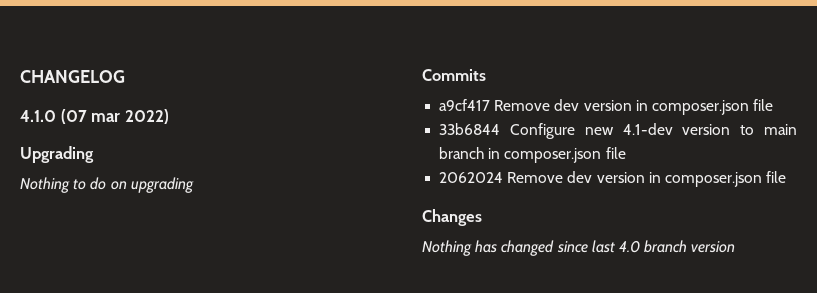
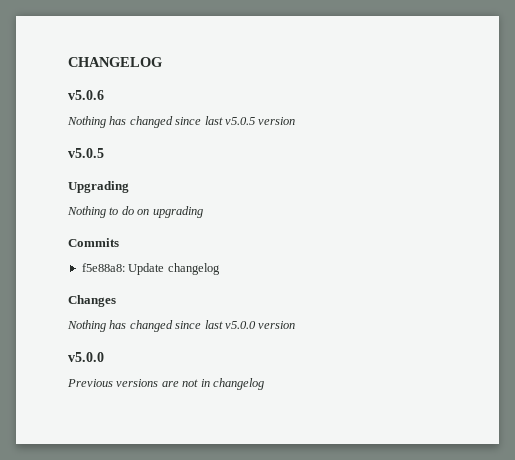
- 4.1.0 (07 mar 2022)
+ v5.0.6
+ Nothing has changed since last v5.0.5 version
+ v5.0.5
- a9cf417 Remove dev version in composer.json file
- 33b6844 Configure new 4.1-dev version to main branch in composer.json file
- 2062024 Remove dev version in composer.json file
+ f5e88a8: Update changelog
- Nothing has changed since last 4.0 branch version
+ Nothing has changed since last v5.0.0 version
+ v5.0.0
+ Previous versions are not in changelog

